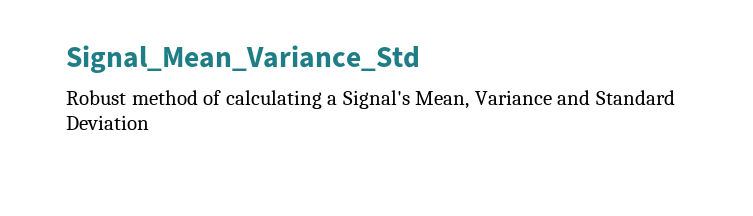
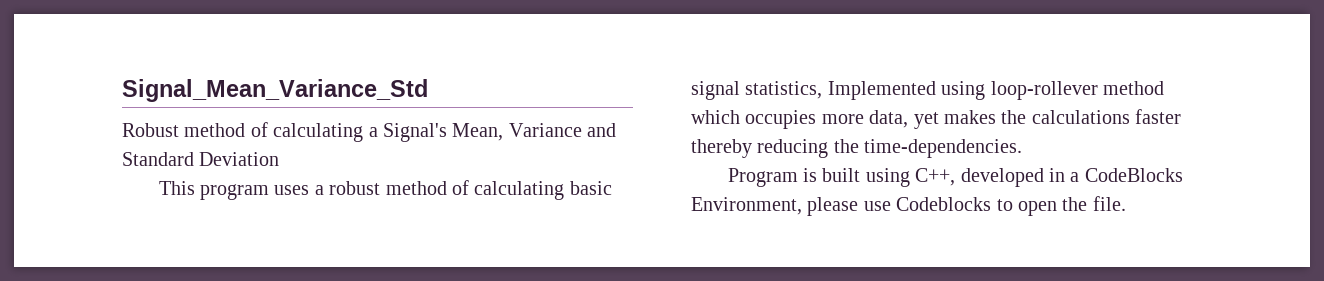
+ This program uses a robust method of calculating basic signal statistics, Implemented using loop-rollever method which occupies more data, yet makes the calculations faster thereby reducing the time-dependencies.
+ Program is built using C++, developed in a CodeBlocks Environment, please use Codeblocks to open the file.

